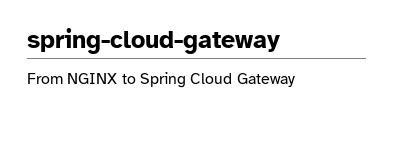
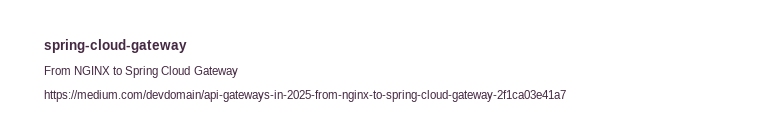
+ https://medium.com/devdomain/api-gateways-in-2025-from-nginx-to-spring-cloud-gateway-2f1ca03e41a7

